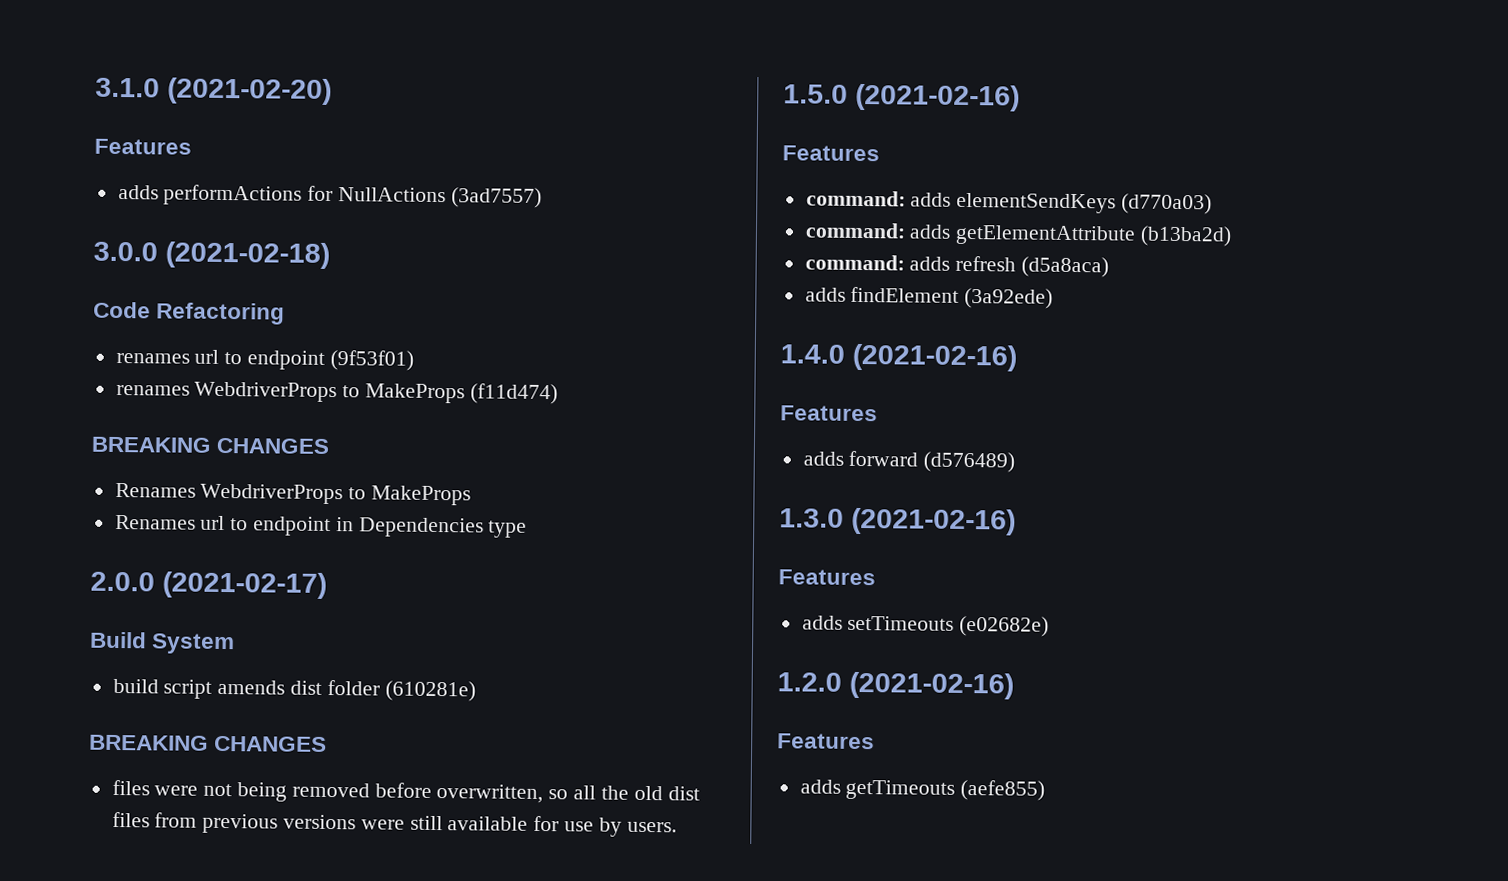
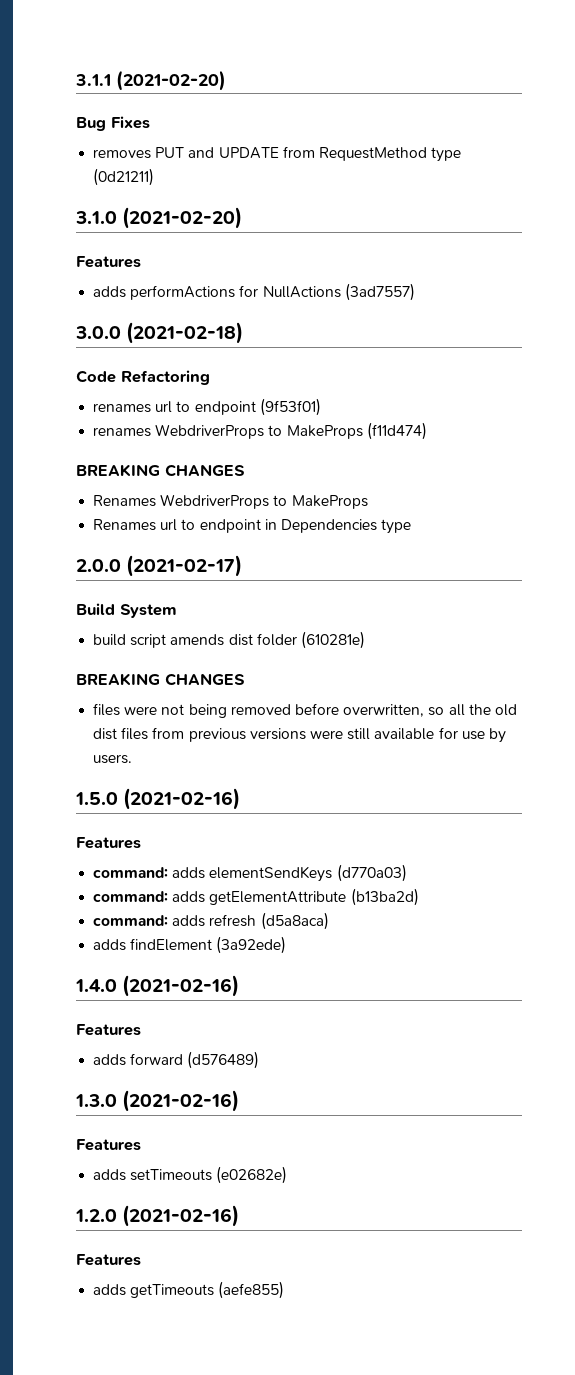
+ 3.1.1 (2021-02-20)
+ Bug Fixes
+ removes PUT and UPDATE from RequestMethod type (0d21211)

